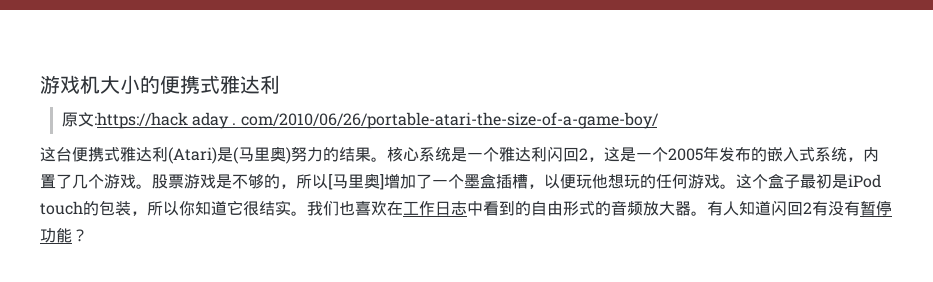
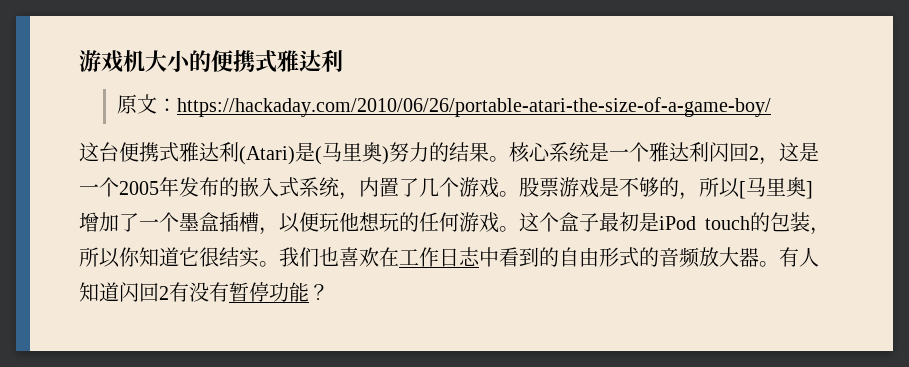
- 原文:https://hack aday . com/2010/06/26/portable-atari-the-size-of-a-game-boy/
+ 原文：https://hackaday.com/2010/06/26/portable-atari-the-size-of-a-game-boy/

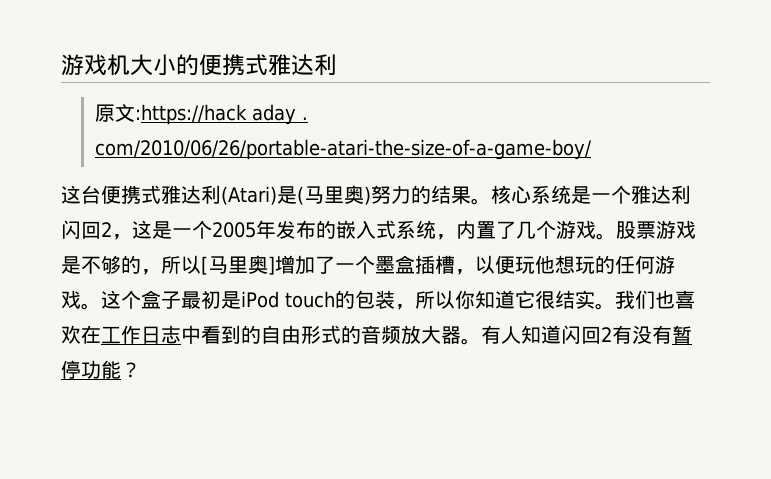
- 原文：https://hackaday.com/2010/06/26/portable-atari-the-size-of-a-game-boy/
+ 原文:https://hack aday . com/2010/06/26/portable-atari-the-size-of-a-game-boy/

